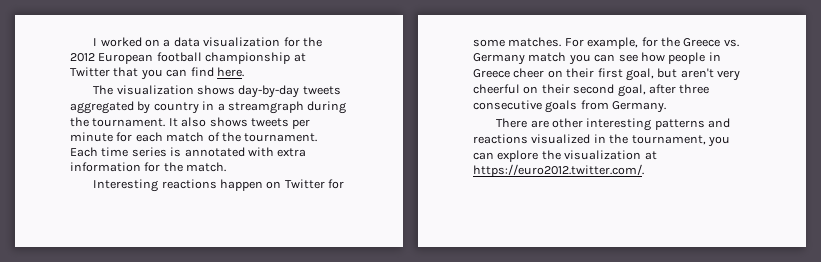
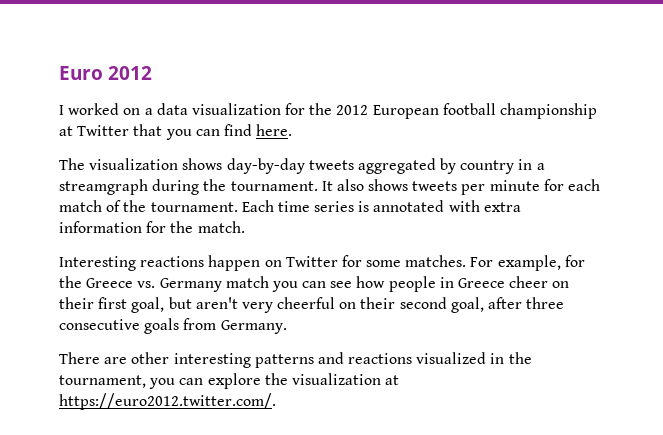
+ Euro 2012

